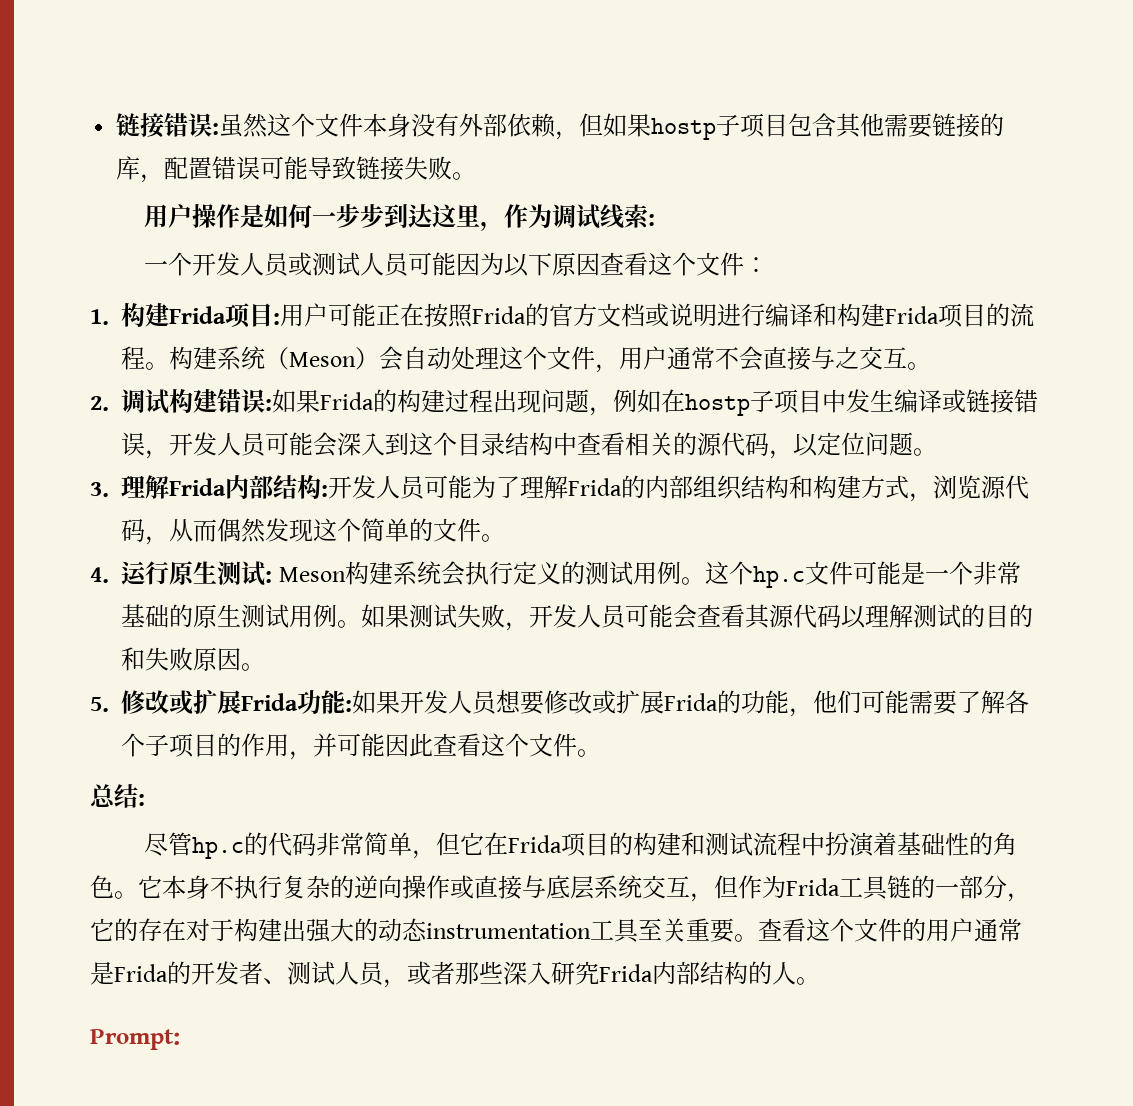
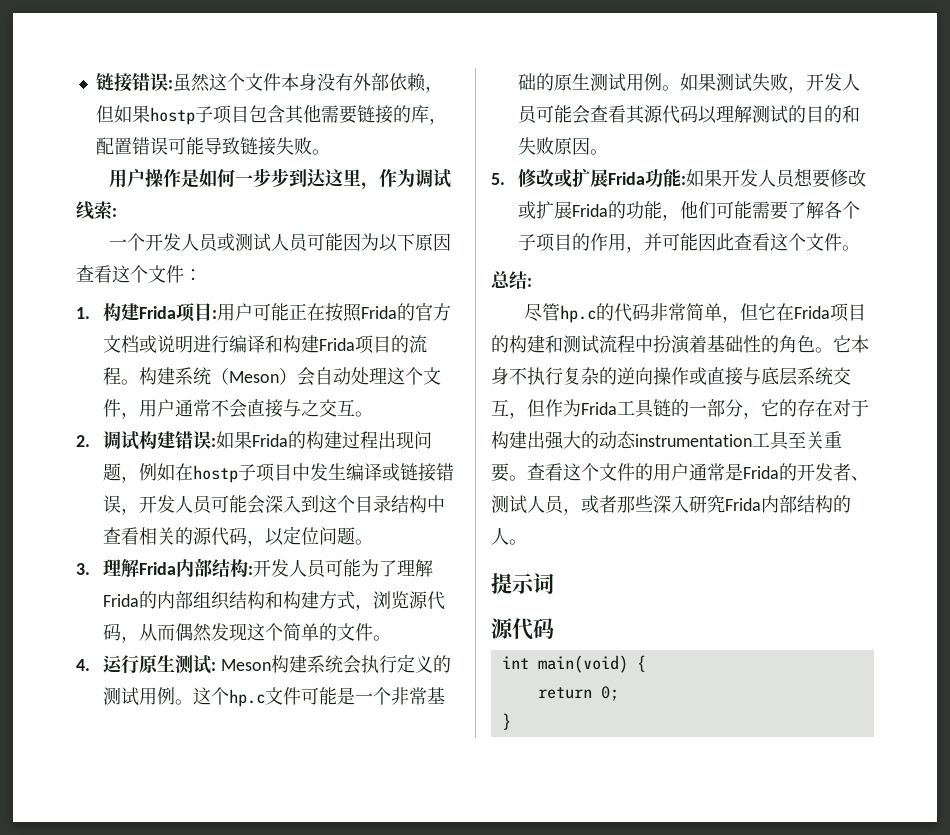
- Prompt:
+ 提示词
+ 源代码
+ int main(void) {
+ return 0;
+ }

